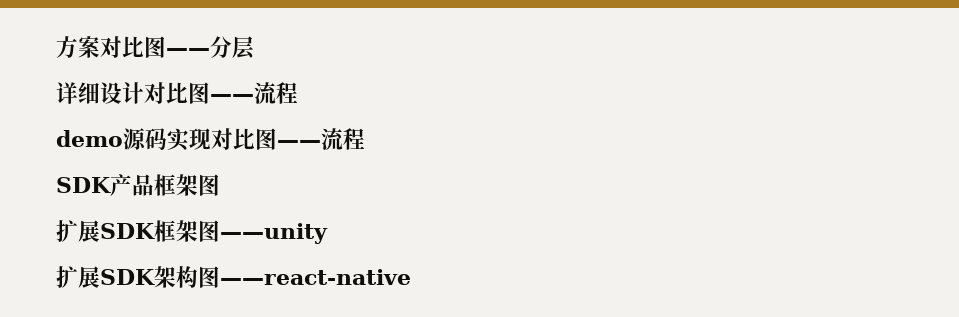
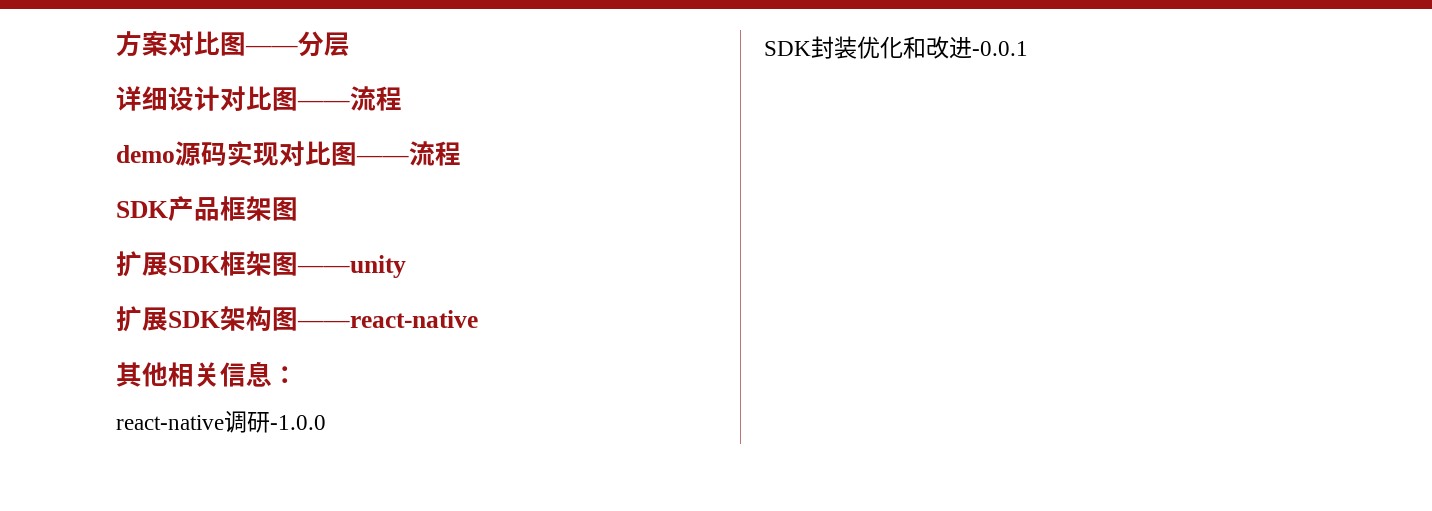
+ 其他相关信息：
+ react-native调研-1.0.0
+ SDK封装优化和改进-0.0.1

